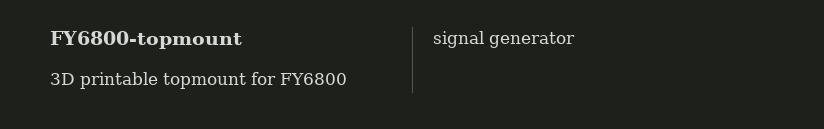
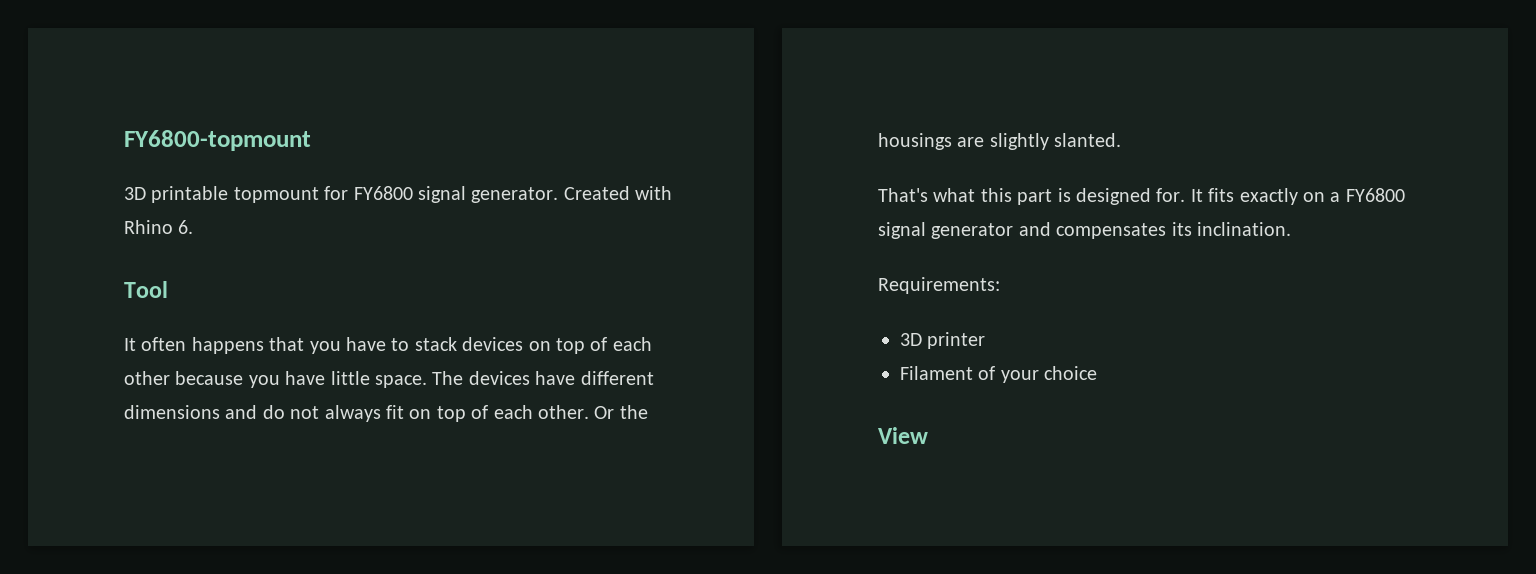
- 3D printable topmount for FY6800 signal generator
+ 3D printable topmount for FY6800 signal generator. Created with Rhino 6.
+ Tool
+ It often happens that you have to stack devices on top of each other because you have little space. The devices have different dimensions and do not always fit on top of each other. Or the housings are slightly slanted.
+ That's what this part is designed for. It fits exactly on a FY6800 signal generator and compensates its inclination.
+ Requirements:
+ 3D printer
+ Filament of your choice
+ View

